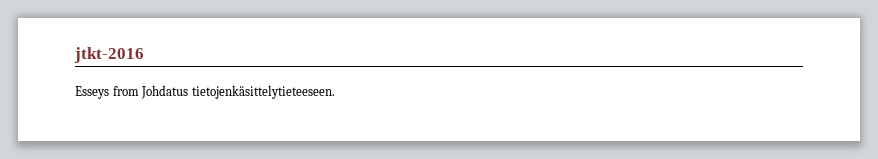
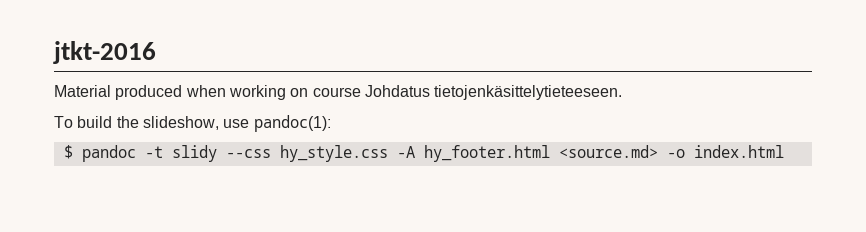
- Esseys from Johdatus tietojenkäsittelytieteeseen.
+ Material produced when working on course Johdatus tietojenkäsittelytieteeseen.
+ To build the slideshow, use pandoc(1):
+ $ pandoc -t slidy --css hy_style.css -A hy_footer.html <source.md> -o index.html

